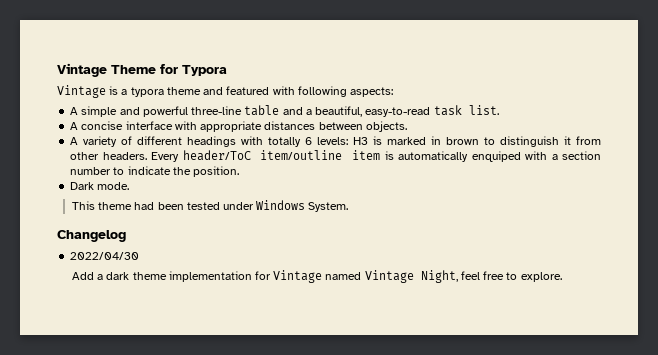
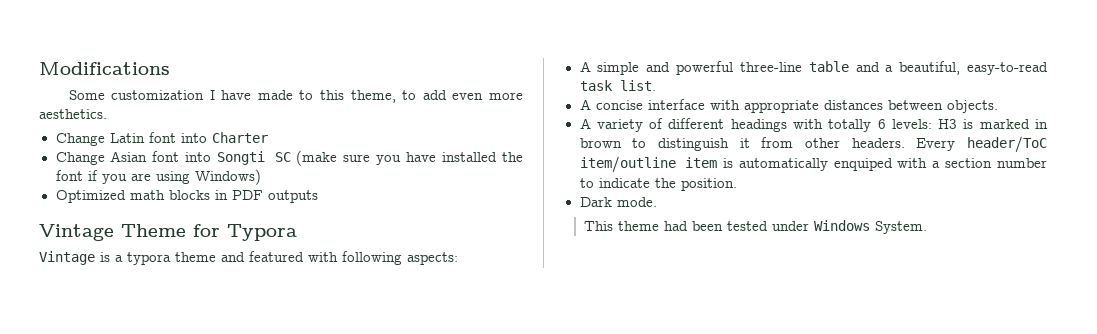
+ Modifications
+ Some customization I have made to this theme, to add even more aesthetics.
+ Change Latin font into Charter
+ Change Asian font into Songti SC (make sure you have installed the font if you are using Windows)
+ Optimized math blocks in PDF outputs
- Changelog
- 2022/04/30
- Add a dark theme implementation for Vintage named Vintage Night, feel free to explore.

